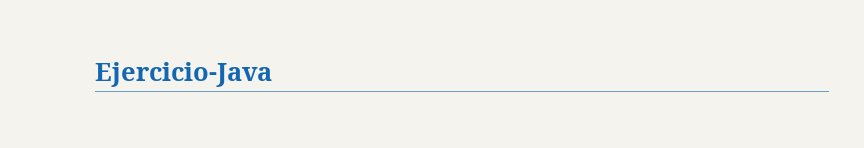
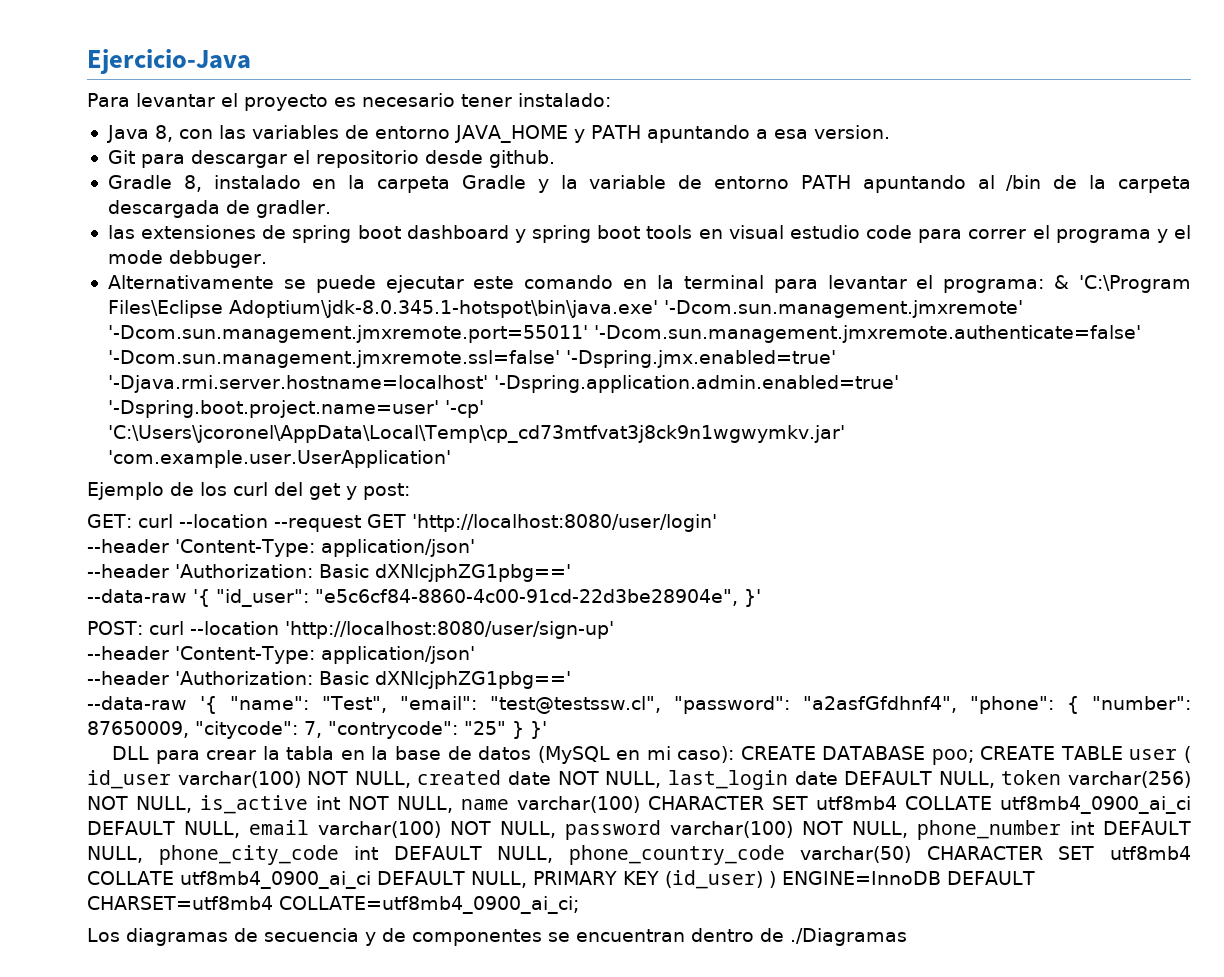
+ Para levantar el proyecto es necesario tener instalado:
+ Java 8, con las variables de entorno JAVA_HOME y PATH apuntando a esa version.
+ Git para descargar el repositorio desde github.
+ Gradle 8, instalado en la carpeta Gradle y la variable de entorno PATH apuntando al /bin de la carpeta descargada de gradler.
+ las extensiones de spring boot dashboard y spring boot tools en visual estudio code para correr el programa y el mode debbuger.
+ Alternativamente se puede ejecutar este comando en la terminal para levantar el programa: & 'C:\Program Files\Eclipse Adoptium\jdk-8.0.345.1-hotspot\bin\java.exe' '-Dcom.sun.management.jmxremote' '-Dcom.sun.management.jmxremote.port=55011' '-Dcom.sun.management.jmxremote.authenticate=false' '-Dcom.sun.management.jmxremote.ssl=false' '-Dspring.jmx.enabled=true' '-Djava.rmi.server.hostname=localhost' '-Dspring.application.admin.enabled=true' '-Dspring.boot.project.name=user' '-cp' 'C:\Users\jcoronel\AppData\Local\Temp\cp_cd73mtfvat3j8ck9n1wgwymkv.jar' 'com.example.user.UserApplication'
+ Ejemplo de los curl del get y post:
+ GET: curl --location --request GET 'http://localhost:8080/user/login'
+ --header 'Content-Type: application/json'
+ --header 'Authorization: Basic dXNlcjphZG1pbg=='
+ --data-raw '{ "id_user": "e5c6cf84-8860-4c00-91cd-22d3be28904e", }'
+ POST: curl --location 'http://localhost:8080/user/sign-up'
+ --header 'Content-Type: application/json'
+ --header 'Authorization: Basic dXNlcjphZG1pbg=='
+ --data-raw '{ "name": "Test", "email": "test@testssw.cl", "password": "a2asfGfdhnf4", "phone": { "number": 87650009, "citycode": 7, "contrycode": "25" } }'
+ DLL para crear la tabla en la base de datos (MySQL en mi caso): CREATE DATABASE poo; CREATE TABLE user ( id_user varchar(100) NOT NULL, created date NOT NULL, last_login date DEFAULT NULL, token varchar(256) NOT NULL, is_active int NOT NULL, name varchar(100) CHARACTER SET utf8mb4 COLLATE utf8mb4_0900_ai_ci DEFAULT NULL, email varchar(100) NOT NULL, password varchar(100) NOT NULL, phone_number int DEFAULT NULL, phone_city_code int DEFAULT NULL, phone_country_code varchar(50) CHARACTER SET utf8mb4 COLLATE utf8mb4_0900_ai_ci DEFAULT NULL, PRIMARY KEY (id_user) ) ENGINE=InnoDB DEFAULT CHARSET=utf8mb4 COLLATE=utf8mb4_0900_ai_ci;
+ Los diagramas de secuencia y de componentes se encuentran dentro de ./Diagramas

